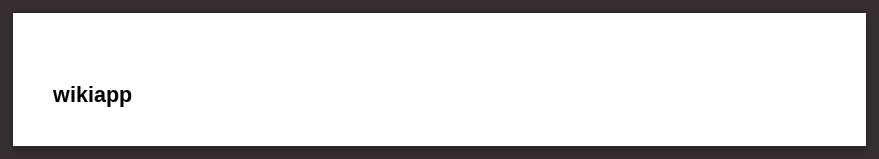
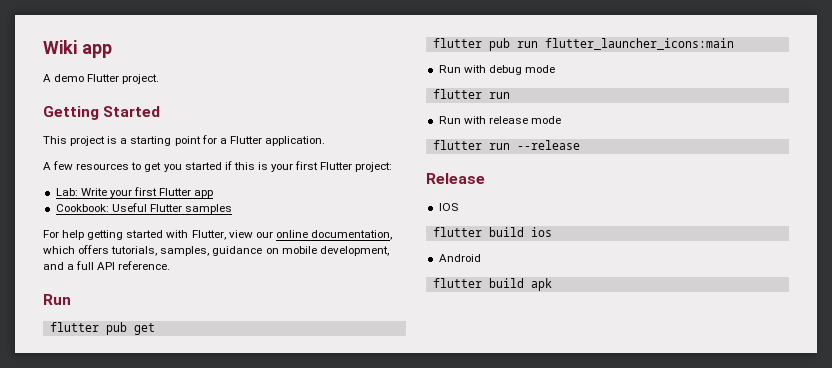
- wikiapp
+ Wiki app
+ A demo Flutter project.
+ Getting Started
+ This project is a starting point for a Flutter application.
+ A few resources to get you started if this is your first Flutter project:
+ Lab: Write your first Flutter app
+ Cookbook: Useful Flutter samples
+ For help getting started with Flutter, view our online documentation, which offers tutorials, samples, guidance on mobile development, and a full API reference.
+ Run
+ flutter pub get
+ flutter pub run flutter_launcher_icons:main
+ Run with debug mode
+ flutter run
+ Run with release mode
+ flutter run --release
+ Release
+ IOS
+ flutter build ios
+ Android
+ flutter build apk

